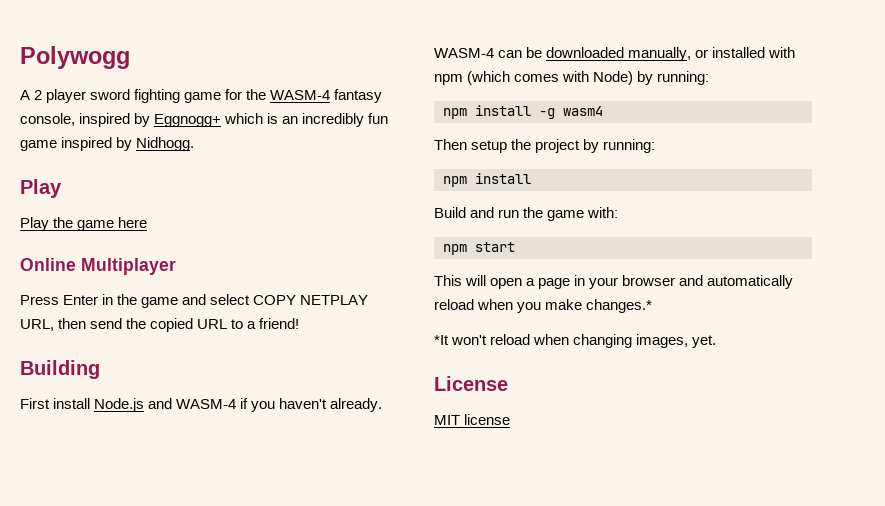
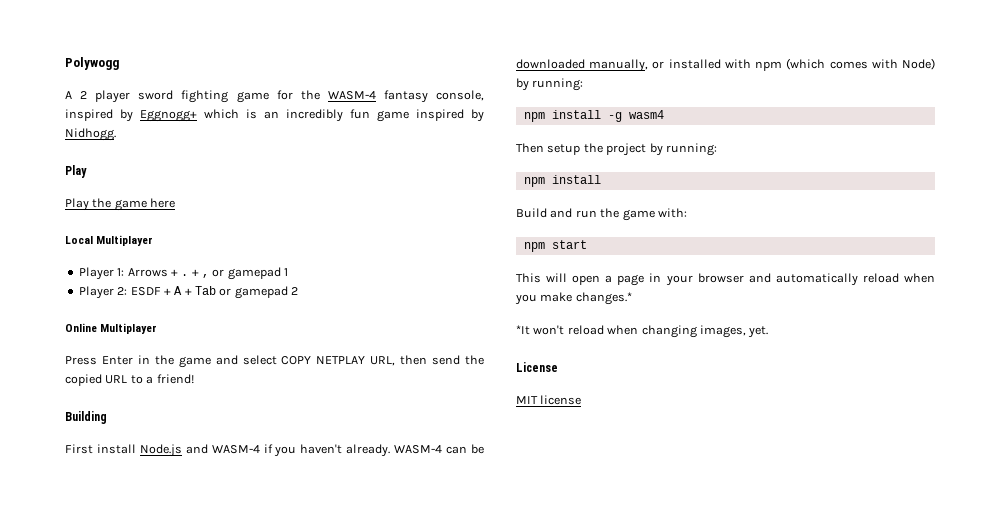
+ Local Multiplayer
+ Player 1: Arrows + . + , or gamepad 1
+ Player 2: ESDF + A + Tab or gamepad 2

